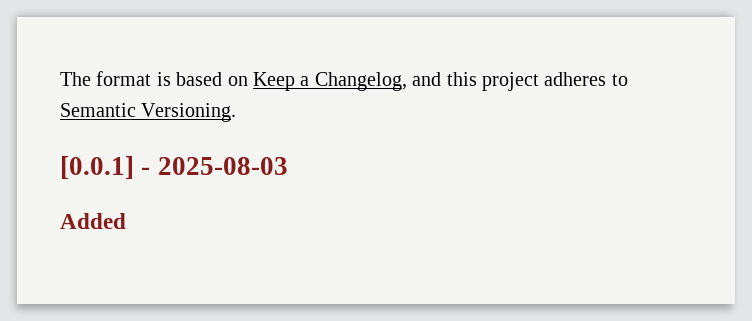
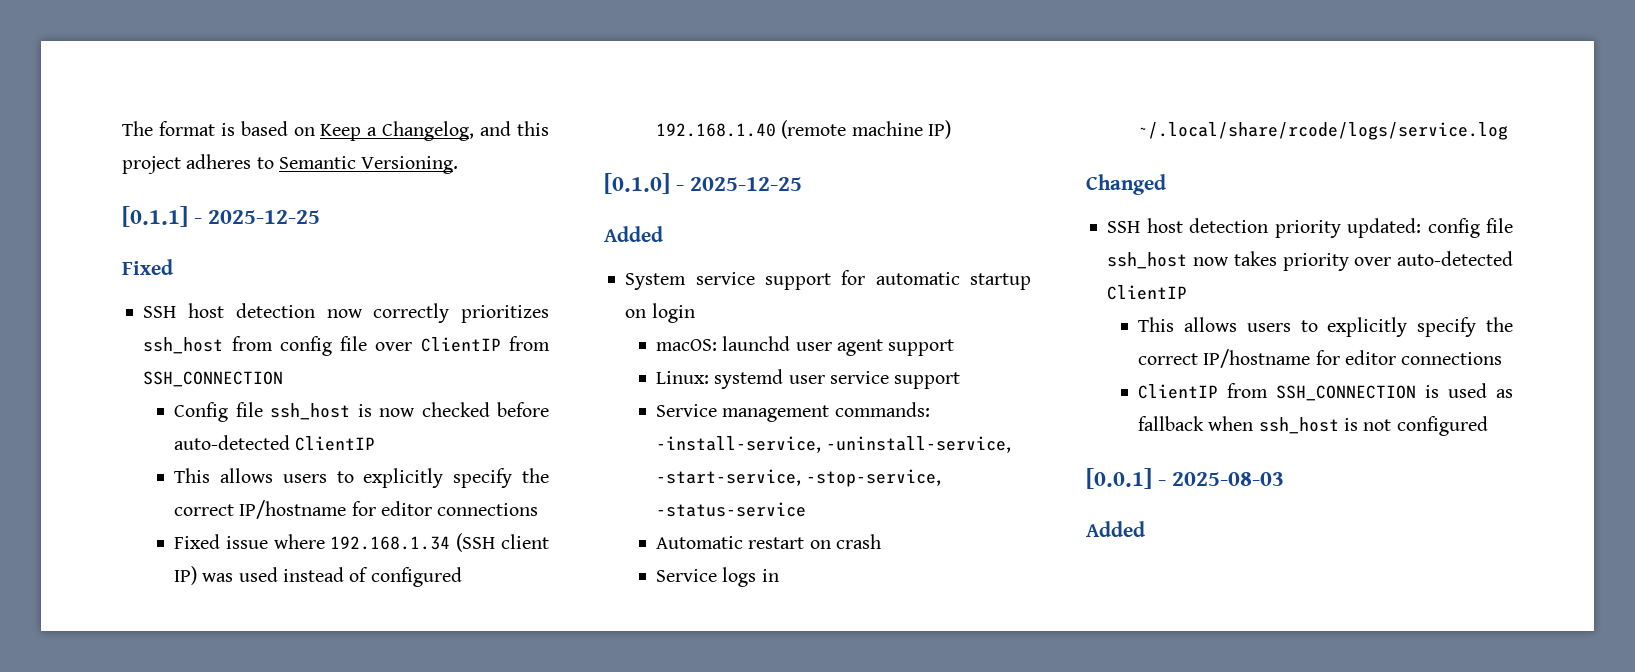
+ [0.1.1] - 2025-12-25
+ Fixed
+ SSH host detection now correctly prioritizes ssh_host from config file over ClientIP from SSH_CONNECTION
+ Config file ssh_host is now checked before auto-detected ClientIP
+ This allows users to explicitly specify the correct IP/hostname for editor connections
+ Fixed issue where 192.168.1.34 (SSH client IP) was used instead of configured 192.168.1.40 (remote machine IP)
+ [0.1.0] - 2025-12-25
+ Added
+ System service support for automatic startup on login
+ macOS: launchd user agent support
+ Linux: systemd user service support
+ Service management commands: -install-service, -uninstall-service, -start-service, -stop-service, -status-service
+ Automatic restart on crash
+ Service logs in ~/.local/share/rcode/logs/service.log
+ Changed
+ SSH host detection priority updated: config file ssh_host now takes priority over auto-detected ClientIP
+ This allows users to explicitly specify the correct IP/hostname for editor connections
+ ClientIP from SSH_CONNECTION is used as fallback when ssh_host is not configured

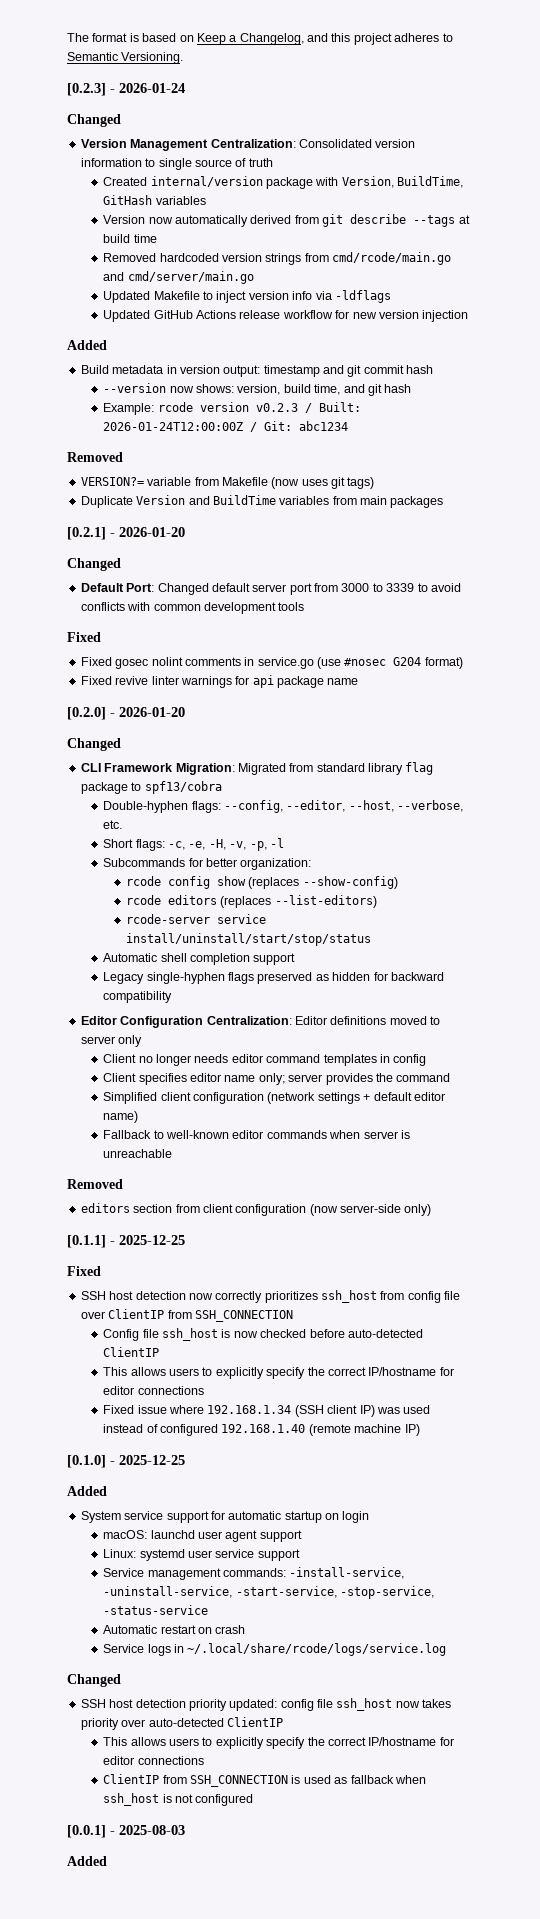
+ [0.2.3] - 2026-01-24
+ Changed
+ Version Management Centralization: Consolidated version information to single source of truth
+ Created internal/version package with Version, BuildTime, GitHash variables
+ Version now automatically derived from git describe --tags at build time
+ Removed hardcoded version strings from cmd/rcode/main.go and cmd/server/main.go
+ Updated Makefile to inject version info via -ldflags
+ Updated GitHub Actions release workflow for new version injection
+ Added
+ Build metadata in version output: timestamp and git commit hash
+ --version now shows: version, build time, and git hash
+ Example: rcode version v0.2.3 / Built: 2026-01-24T12:00:00Z / Git: abc1234
+ Removed
+ VERSION?= variable from Makefile (now uses git tags)
+ Duplicate Version and BuildTime variables from main packages
+ [0.2.1] - 2026-01-20
+ Changed
+ Default Port: Changed default server port from 3000 to 3339 to avoid conflicts with common development tools
+ Fixed
+ Fixed gosec nolint comments in service.go (use #nosec G204 format)
+ Fixed revive linter warnings for api package name
+ [0.2.0] - 2026-01-20
+ Changed
+ CLI Framework Migration: Migrated from standard library flag package to spf13/cobra
+ Double-hyphen flags: --config, --editor, --host, --verbose, etc.
+ Short flags: -c, -e, -H, -v, -p, -l
+ Subcommands for better organization:
+ rcode config show (replaces --show-config)
+ rcode editors (replaces --list-editors)
+ rcode-server service install/uninstall/start/stop/status
+ Automatic shell completion support
+ Legacy single-hyphen flags preserved as hidden for backward compatibility
+ Editor Configuration Centralization: Editor definitions moved to server only
+ Client no longer needs editor command templates in config
+ Client specifies editor name only; server provides the command
+ Simplified client configuration (network settings + default editor name)
+ Fallback to well-known editor commands when server is unreachable
+ Removed
+ editors section from client configuration (now server-side only)

